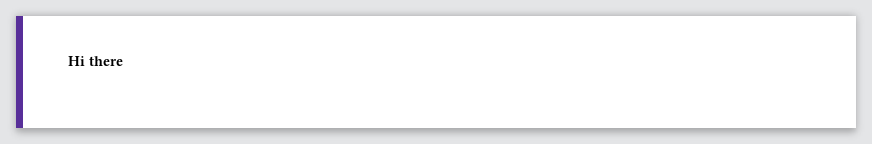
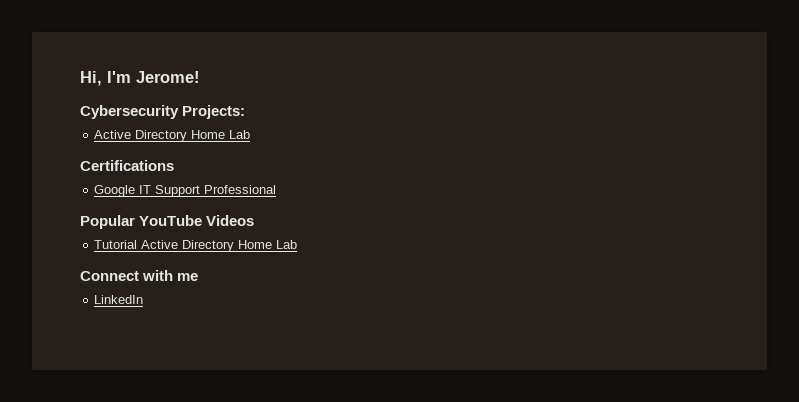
- Hi there
+ Hi, I'm Jerome!
+ Cybersecurity Projects:
+ Active Directory Home Lab
+ Certifications
+ Google IT Support Professional
+ Popular YouTube Videos
+ Tutorial Active Directory Home Lab
+ Connect with me
+ LinkedIn

